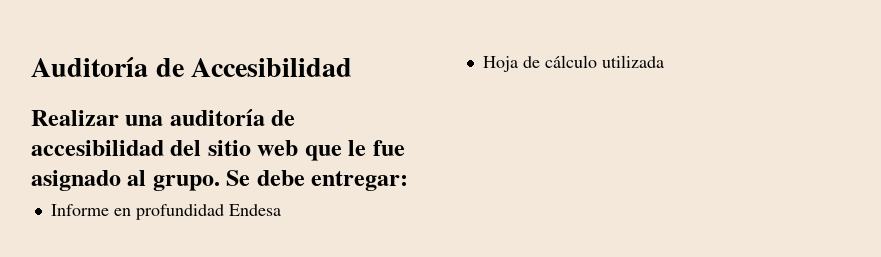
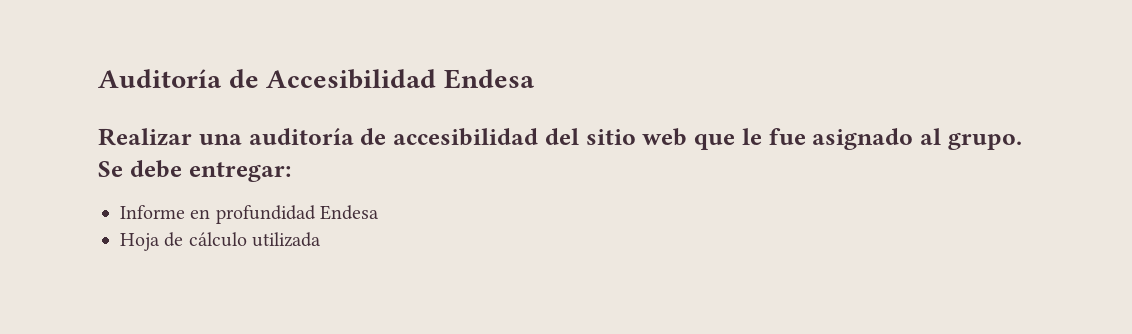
- Auditoría de Accesibilidad
+ Auditoría de Accesibilidad Endesa

